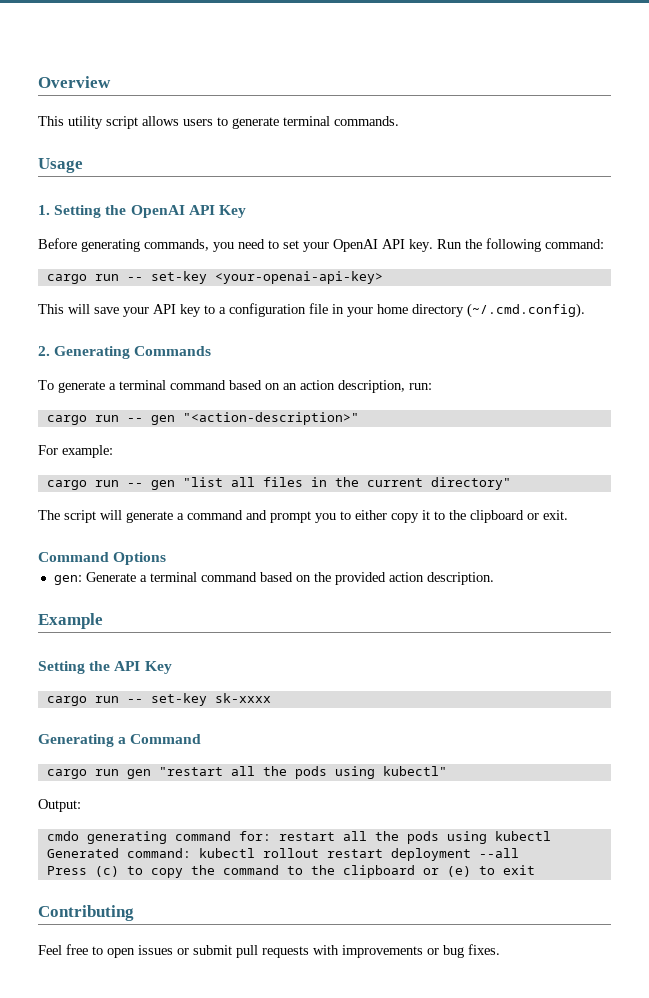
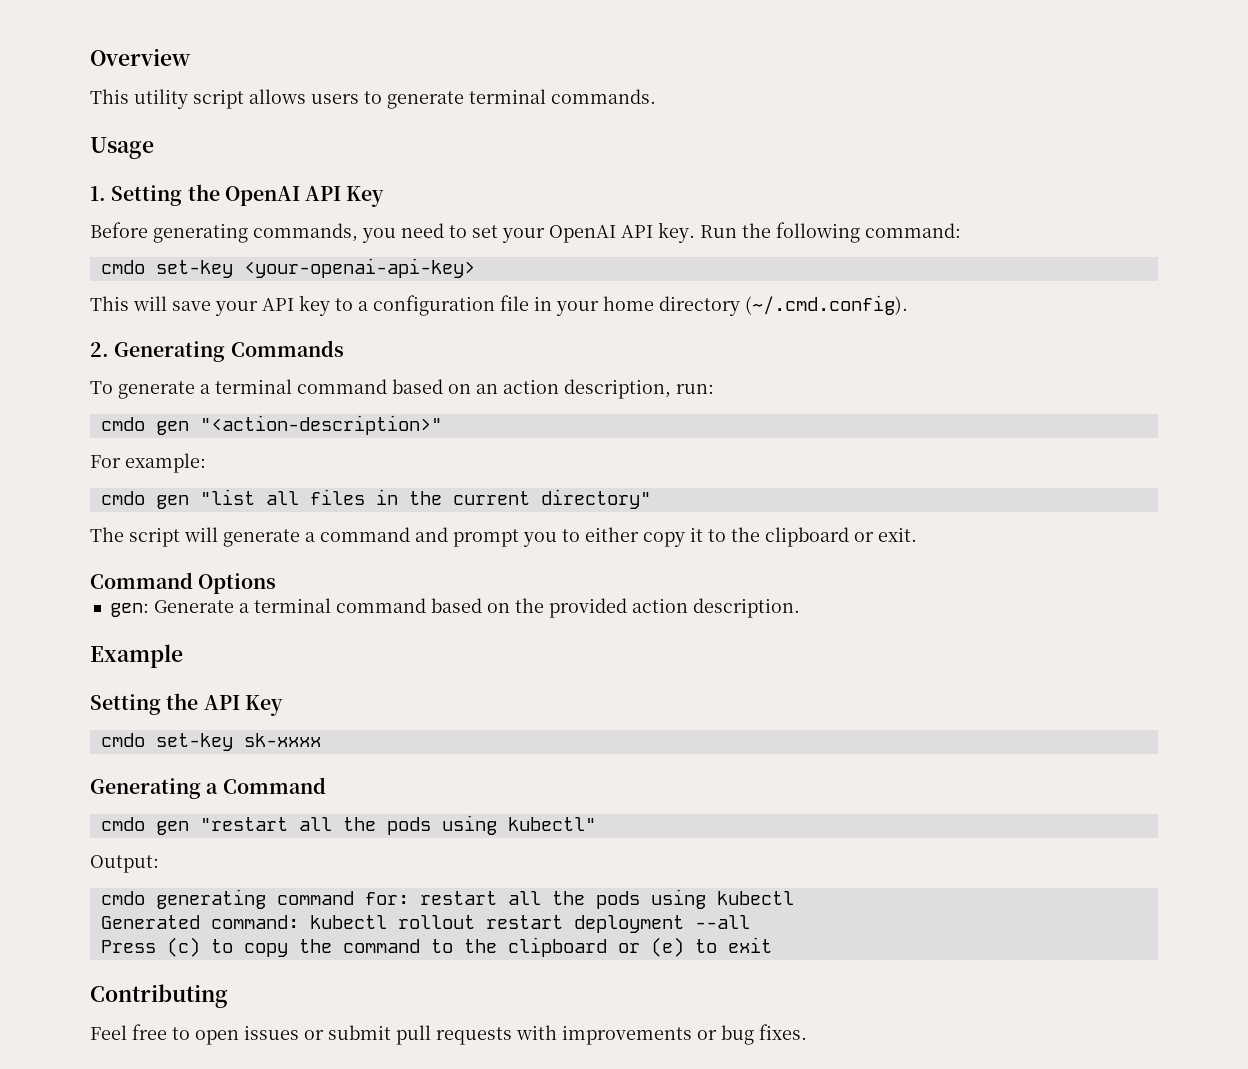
- cargo run -- set-key <your-openai-api-key>
+ cmdo set-key <your-openai-api-key>
- cargo run -- gen "<action-description>"
+ cmdo gen "<action-description>"
- cargo run -- gen "list all files in the current directory"
+ cmdo gen "list all files in the current directory"
- cargo run -- set-key sk-xxxx
+ cmdo set-key sk-xxxx
- cargo run gen "restart all the pods using kubectl"
+ cmdo gen "restart all the pods using kubectl"

